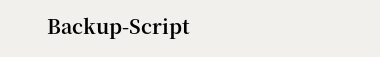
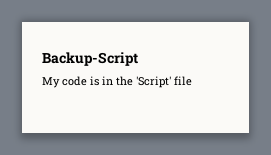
+ My code is in the 'Script' file

